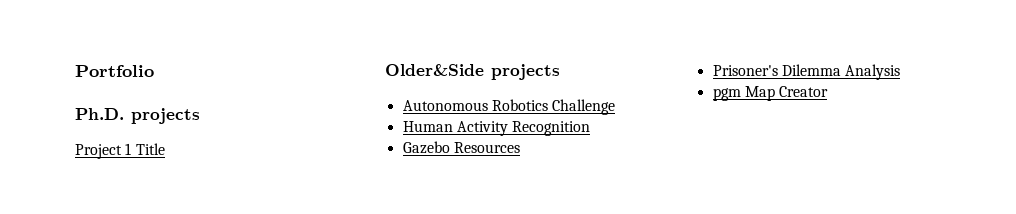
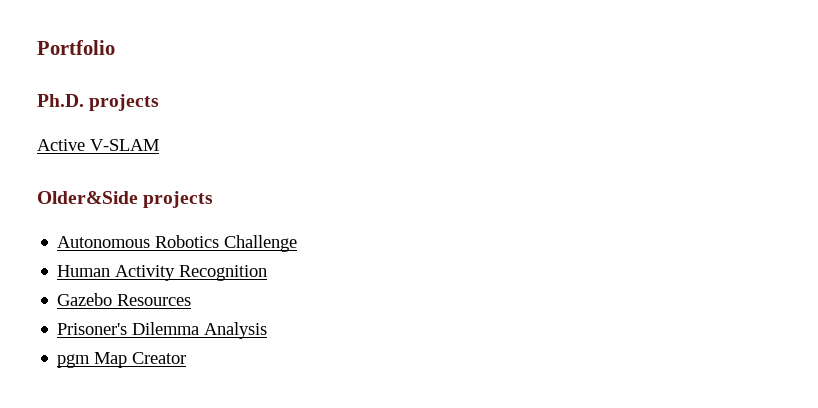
- Project 1 Title
+ Active V-SLAM

